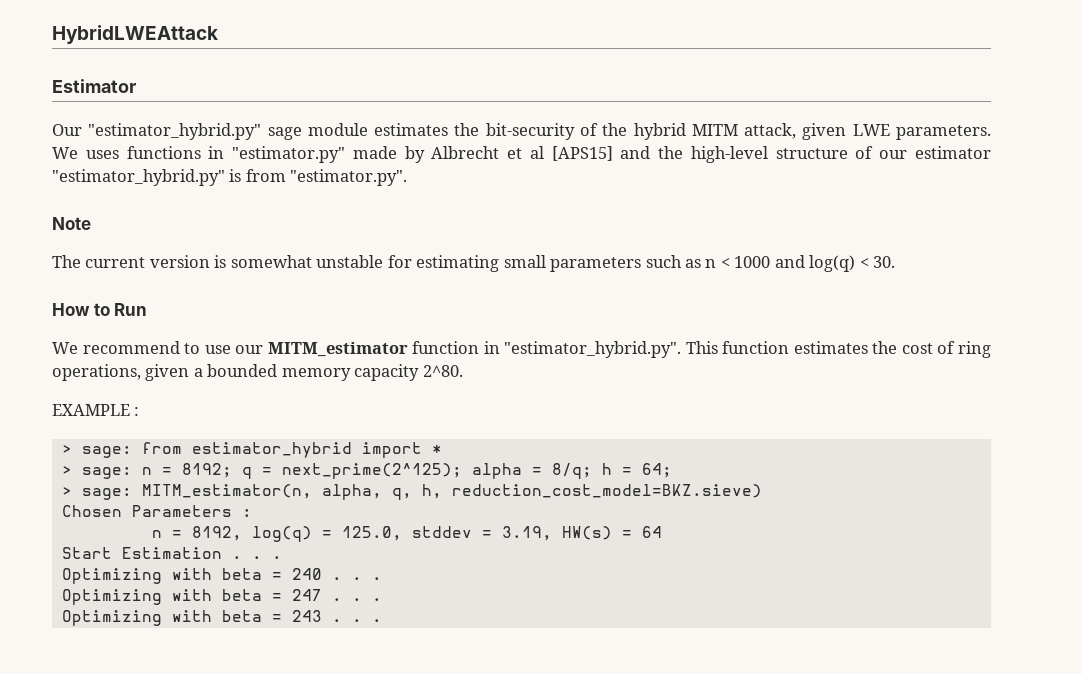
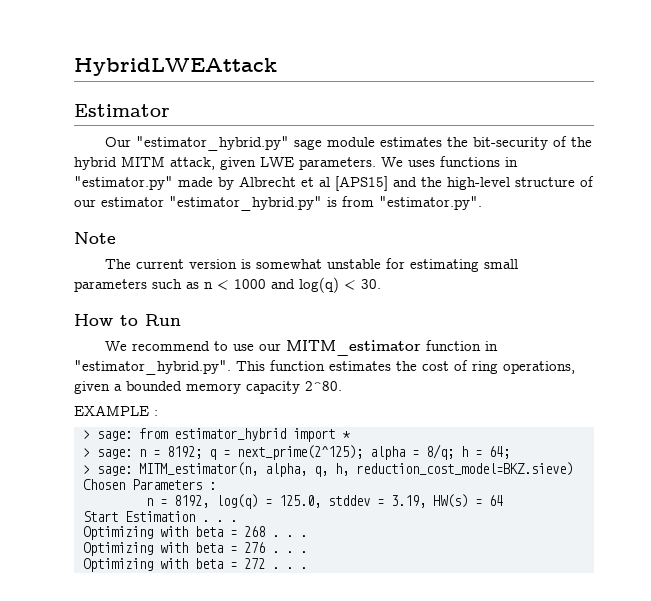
- Optimizing with beta = 240 . . .
- Optimizing with beta = 247 . . .
- Optimizing with beta = 243 . . .
+ Optimizing with beta = 268 . . .
+ Optimizing with beta = 276 . . .
+ Optimizing with beta = 272 . . .

